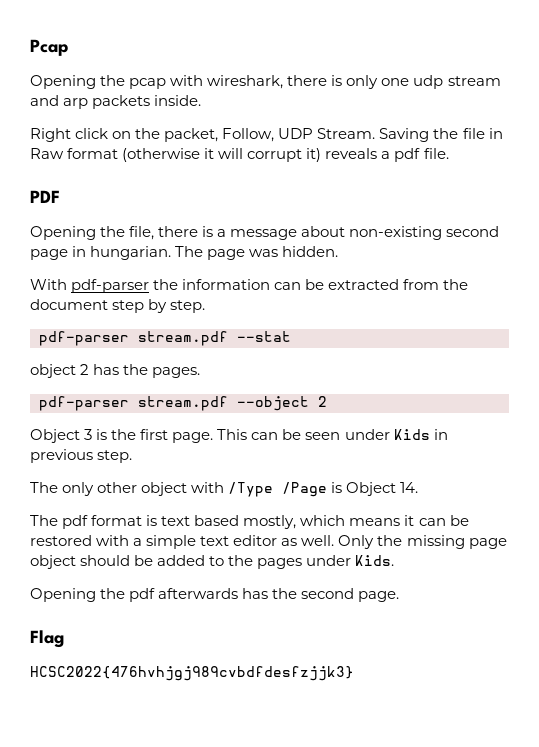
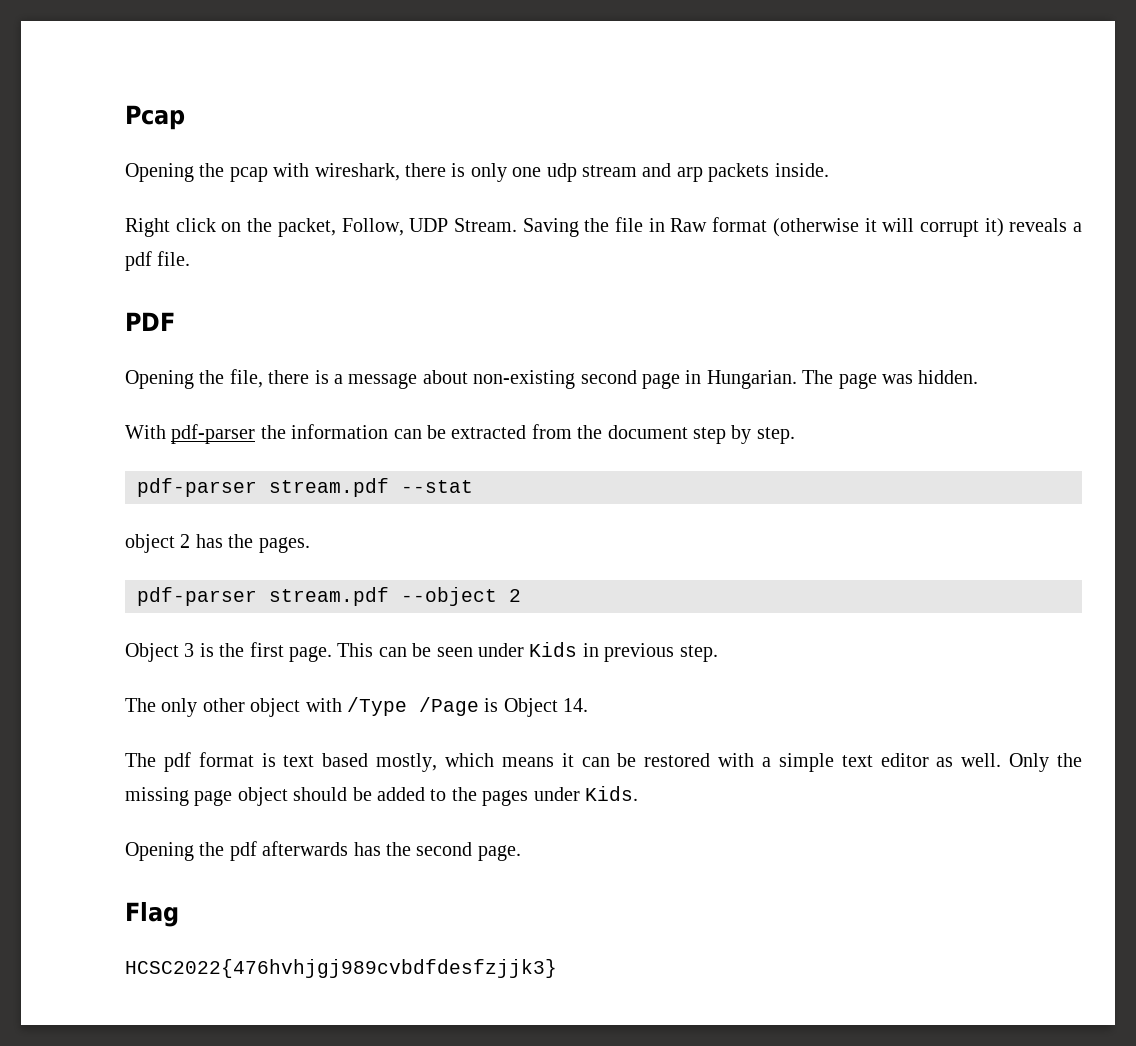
- Opening the file, there is a message about non-existing second page in hungarian.
+ Opening the file, there is a message about non-existing second page in Hungarian.

